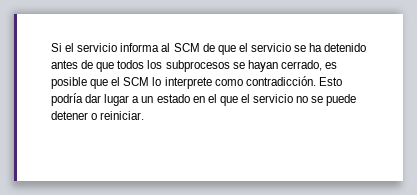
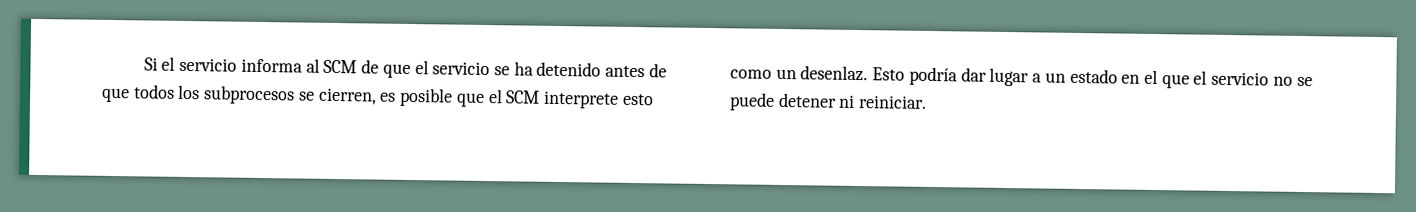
- Si el servicio informa al SCM de que el servicio se ha detenido antes de que todos los subprocesos se hayan cerrado, es posible que el SCM lo interprete como contradicción.
+ Si el servicio informa al SCM de que el servicio se ha detenido antes de que todos los subprocesos se cierren, es posible que el SCM interprete esto como un desenlaz.
- Esto podría dar lugar a un estado en el que el servicio no se puede detener o reiniciar.
+ Esto podría dar lugar a un estado en el que el servicio no se puede detener ni reiniciar.

